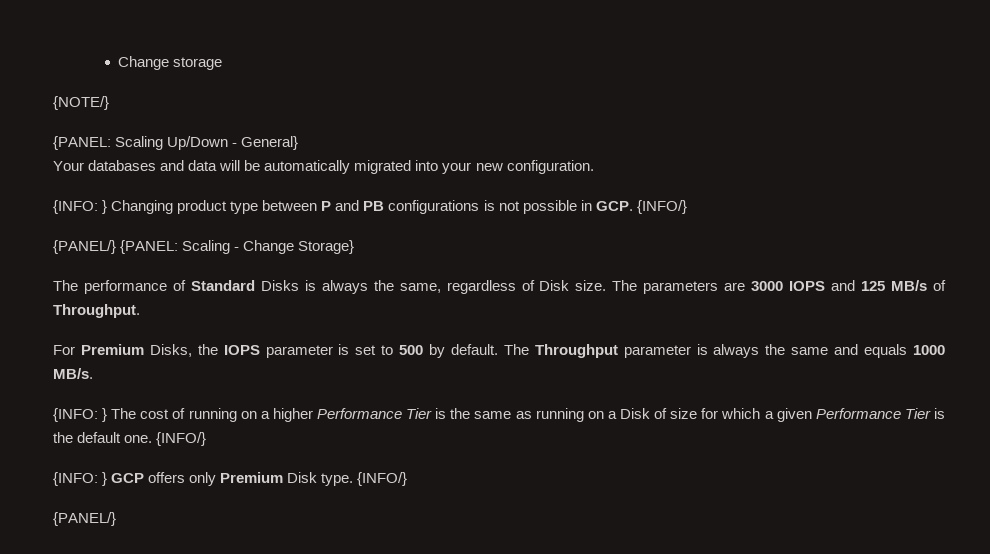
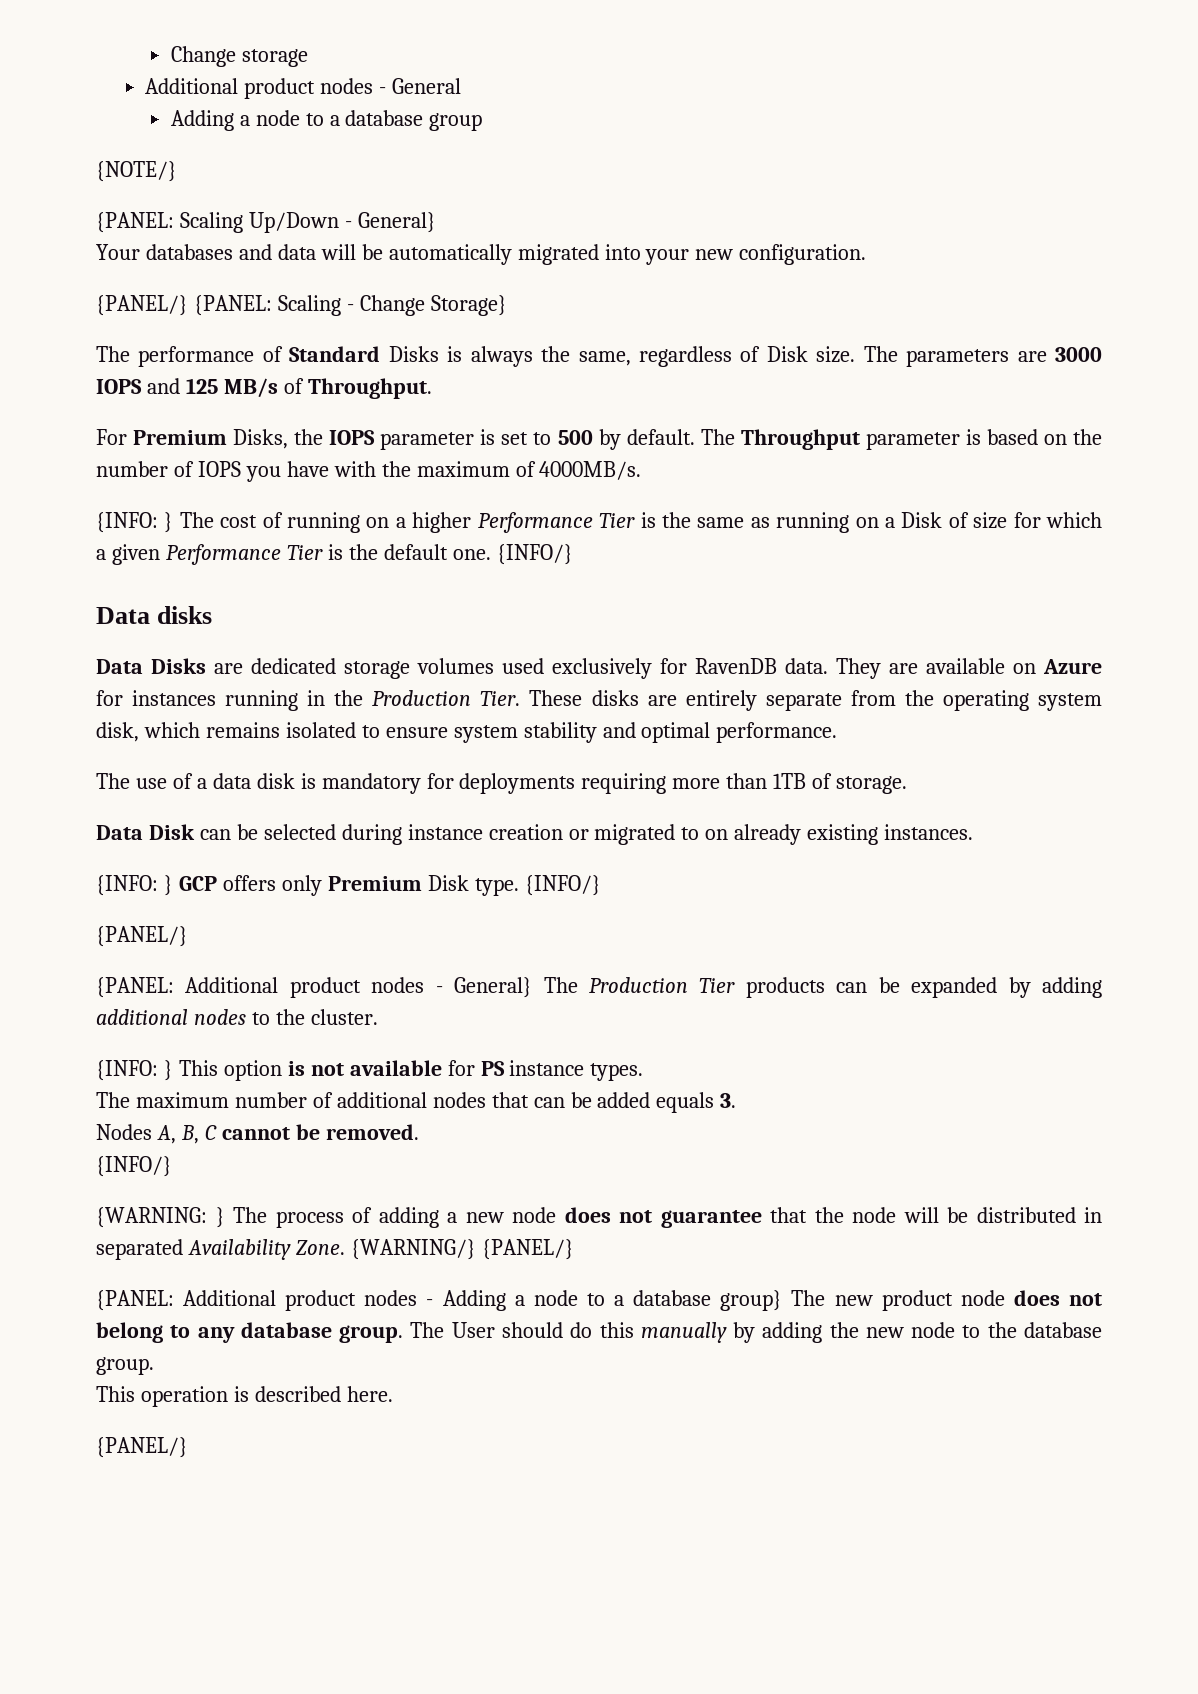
+ Additional product nodes - General
+ Adding a node to a database group
- {INFO: } Changing product type between P and PB configurations is not possible in GCP. {INFO/}
- The Throughput parameter is always the same and equals 1000 MB/s.
+ The Throughput parameter is based on the number of IOPS you have with the maximum of 4000MB/s.
+ Data disks
+ Data Disks are dedicated storage volumes used exclusively for RavenDB data. They are available on Azure for instances running in the Production Tier. These disks are entirely separate from the operating system disk, which remains isolated to ensure system stability and optimal performance.
+ The use of a data disk is mandatory for deployments requiring more than 1TB of storage.
+ Data Disk can be selected during instance creation or migrated to on already existing instances.
+ {PANEL: Additional product nodes - General} The Production Tier products can be expanded by adding additional nodes to the cluster.
+ {INFO: } This option is not available for PS instance types.
+ The maximum number of additional nodes that can be added equals 3.
+ Nodes A, B, C cannot be removed.
+ {INFO/}
+ {WARNING: } The process of adding a new node does not guarantee that the node will be distributed in separated Availability Zone. {WARNING/} {PANEL/}
+ {PANEL: Additional product nodes - Adding a node to a database group} The new product node does not belong to any database group. The User should do this manually by adding the new node to the database group.
+ This operation is described here.
+ {PANEL/}

